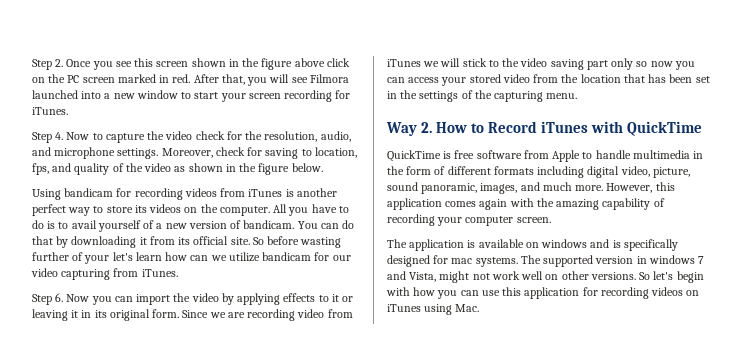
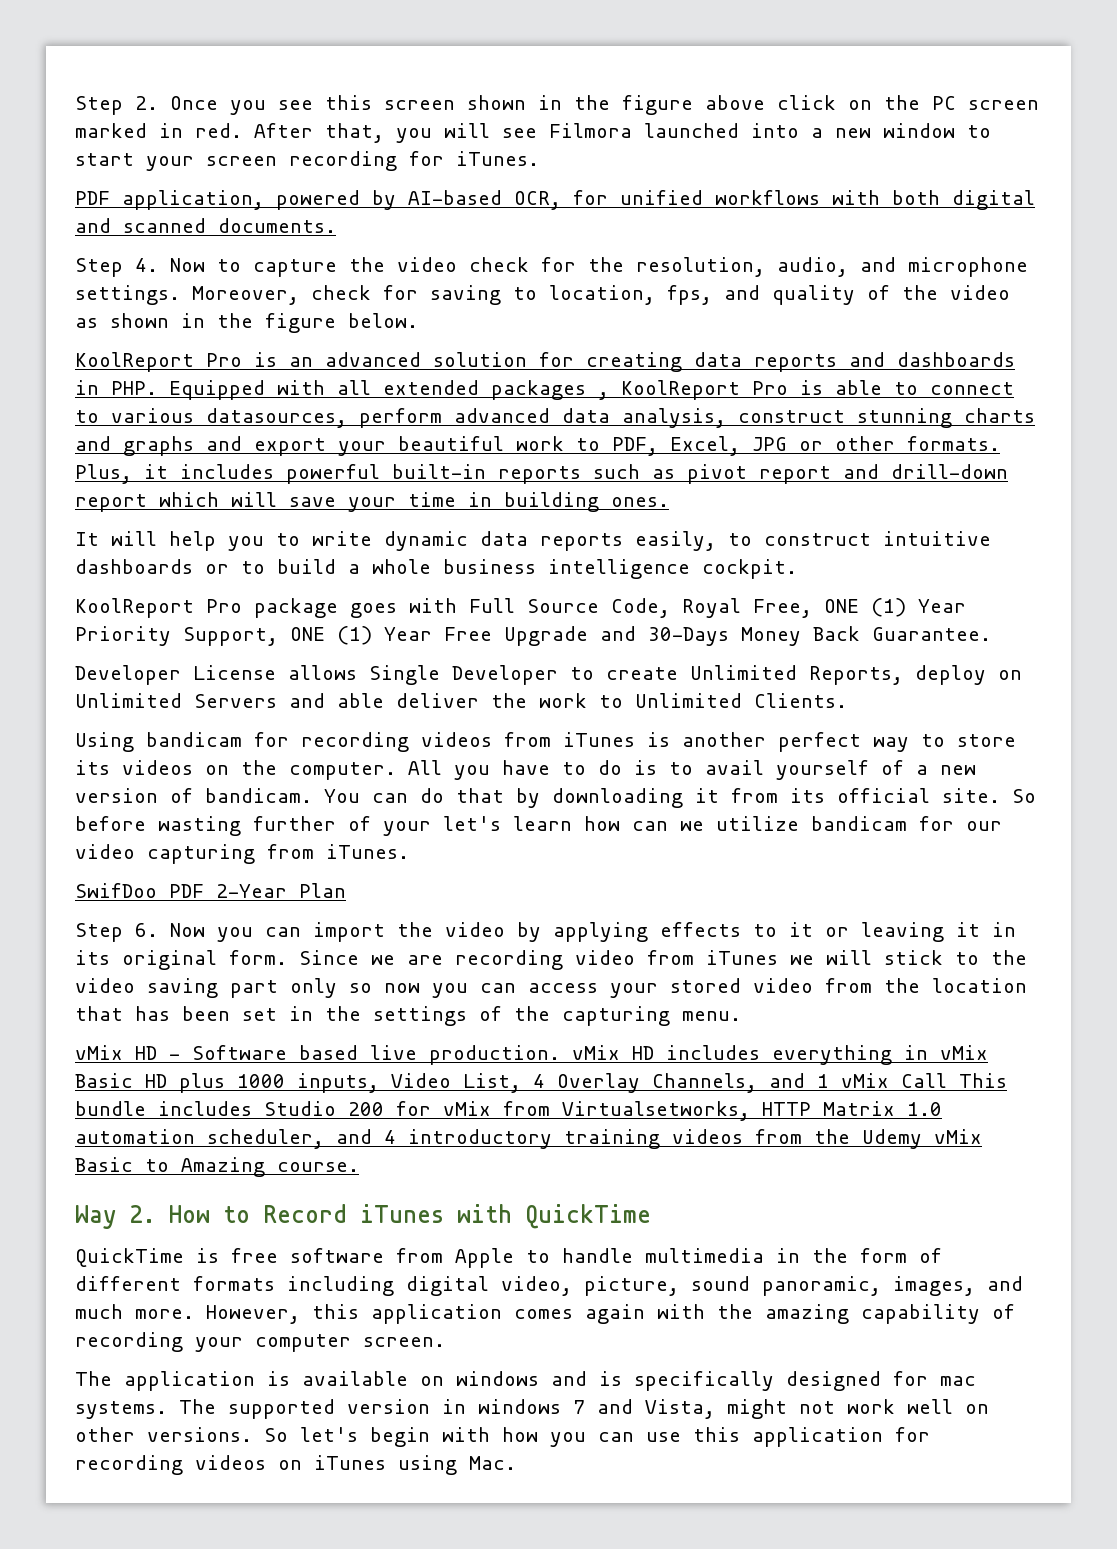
+ PDF application, powered by AI-based OCR, for unified workflows with both digital and scanned documents.
+ KoolReport Pro is an advanced solution for creating data reports and dashboards in PHP. Equipped with all extended packages , KoolReport Pro is able to connect to various datasources, perform advanced data analysis, construct stunning charts and graphs and export your beautiful work to PDF, Excel, JPG or other formats. Plus, it includes powerful built-in reports such as pivot report and drill-down report which will save your time in building ones.
+ It will help you to write dynamic data reports easily, to construct intuitive dashboards or to build a whole business intelligence cockpit.
+ KoolReport Pro package goes with Full Source Code, Royal Free, ONE (1) Year Priority Support, ONE (1) Year Free Upgrade and 30-Days Money Back Guarantee.
+ Developer License allows Single Developer to create Unlimited Reports, deploy on Unlimited Servers and able deliver the work to Unlimited Clients.
+ SwifDoo PDF 2-Year Plan
+ vMix HD - Software based live production. vMix HD includes everything in vMix Basic HD plus 1000 inputs, Video List, 4 Overlay Channels, and 1 vMix Call This bundle includes Studio 200 for vMix from Virtualsetworks, HTTP Matrix 1.0 automation scheduler, and 4 introductory training videos from the Udemy vMix Basic to Amazing course.

